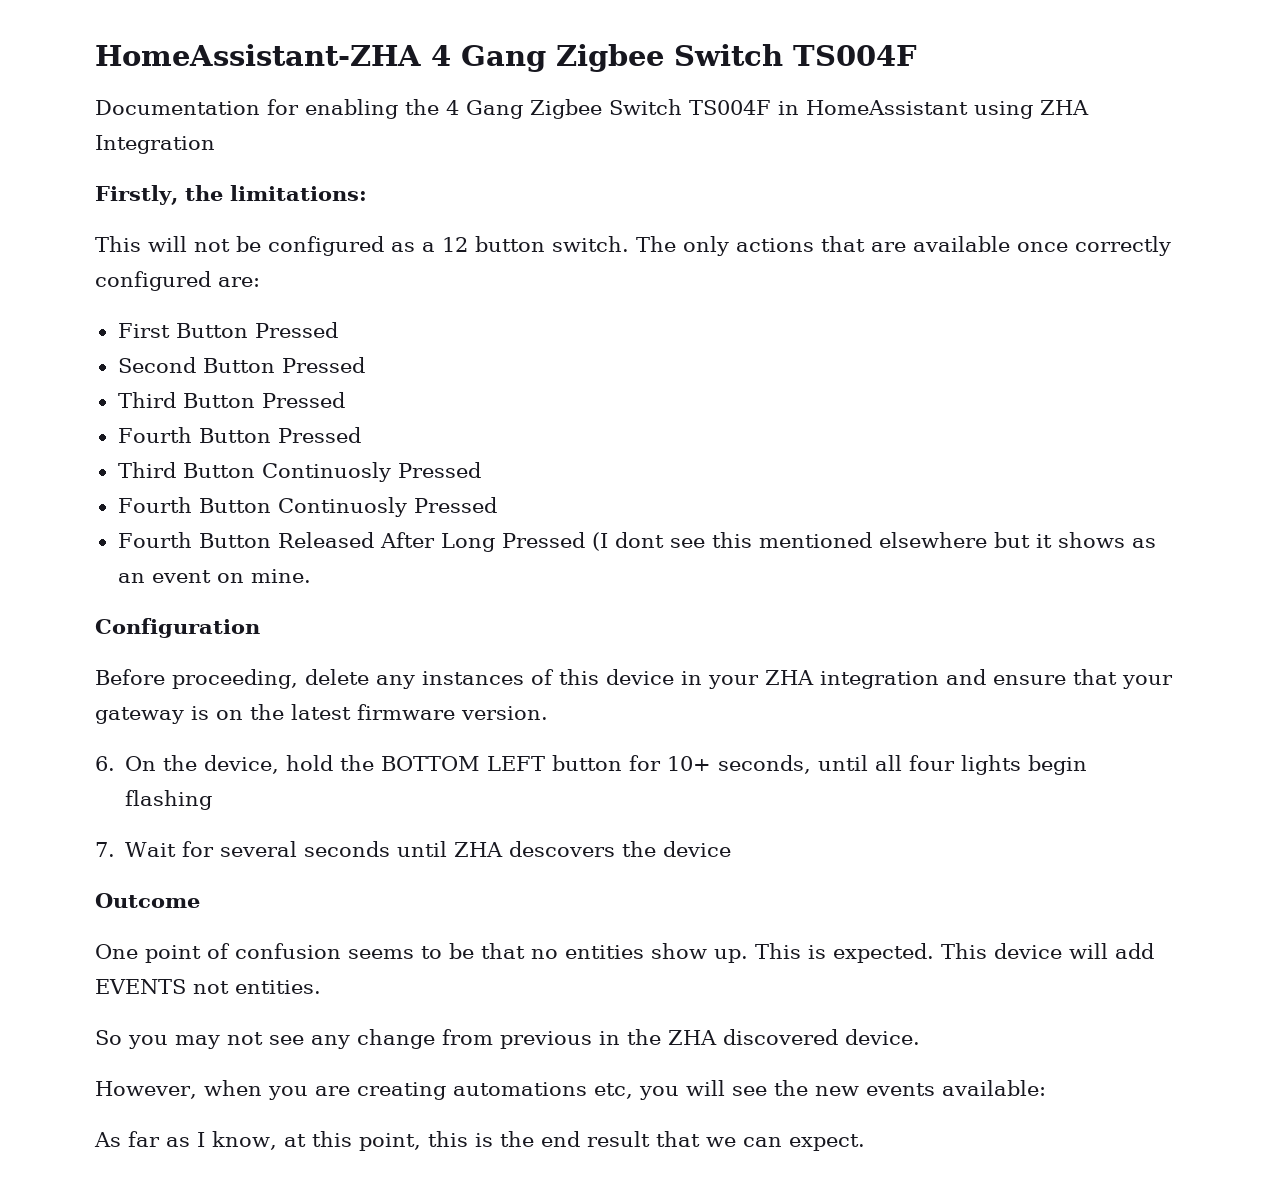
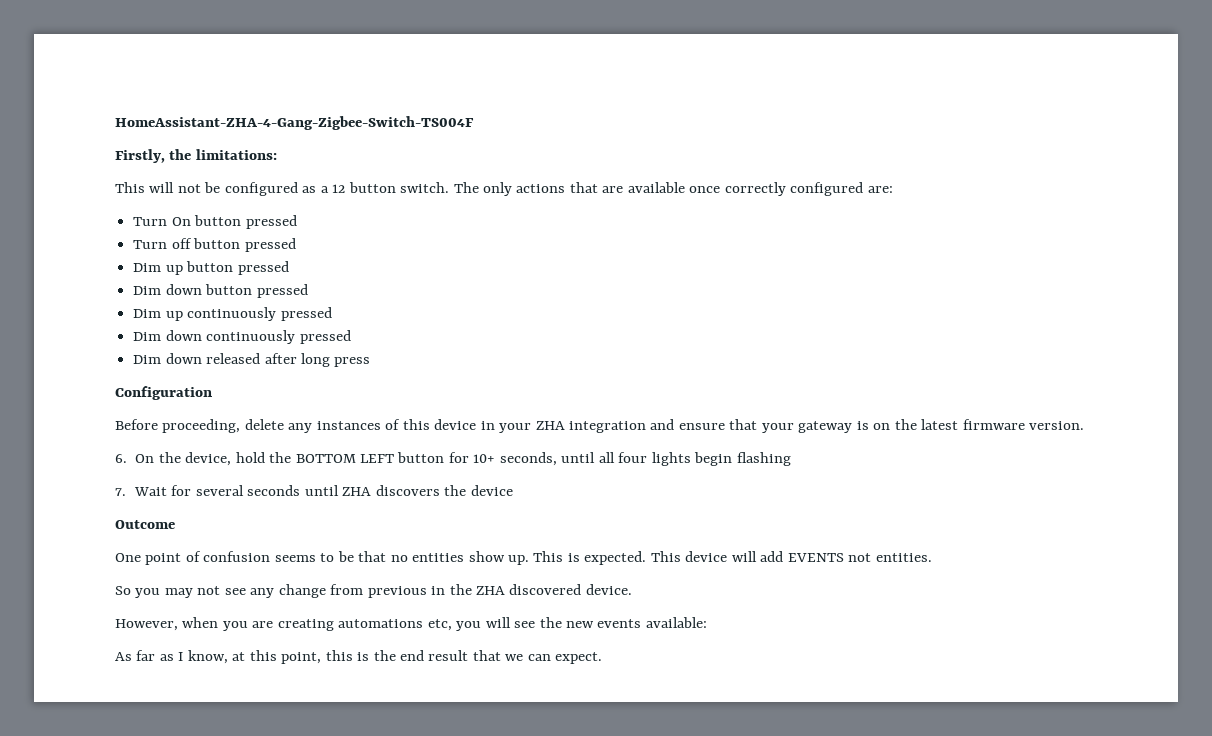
- HomeAssistant-ZHA 4 Gang Zigbee Switch TS004F
- Documentation for enabling the 4 Gang Zigbee Switch TS004F in HomeAssistant using ZHA Integration
+ HomeAssistant-ZHA-4-Gang-Zigbee-Switch-TS004F
- First Button Pressed
- Second Button Pressed
- Third Button Pressed
- Fourth Button Pressed
- Third Button Continuosly Pressed
- Fourth Button Continuosly Pressed
- Fourth Button Released After Long Pressed (I dont see this mentioned elsewhere but it shows as an event on mine.
+ Turn On button pressed
+ Turn off button pressed
+ Dim up button pressed
+ Dim down button pressed
+ Dim up continuously pressed
+ Dim down continuously pressed
+ Dim down released after long press
- 7. Wait for several seconds until ZHA descovers the device
+ 7. Wait for several seconds until ZHA discovers the device

